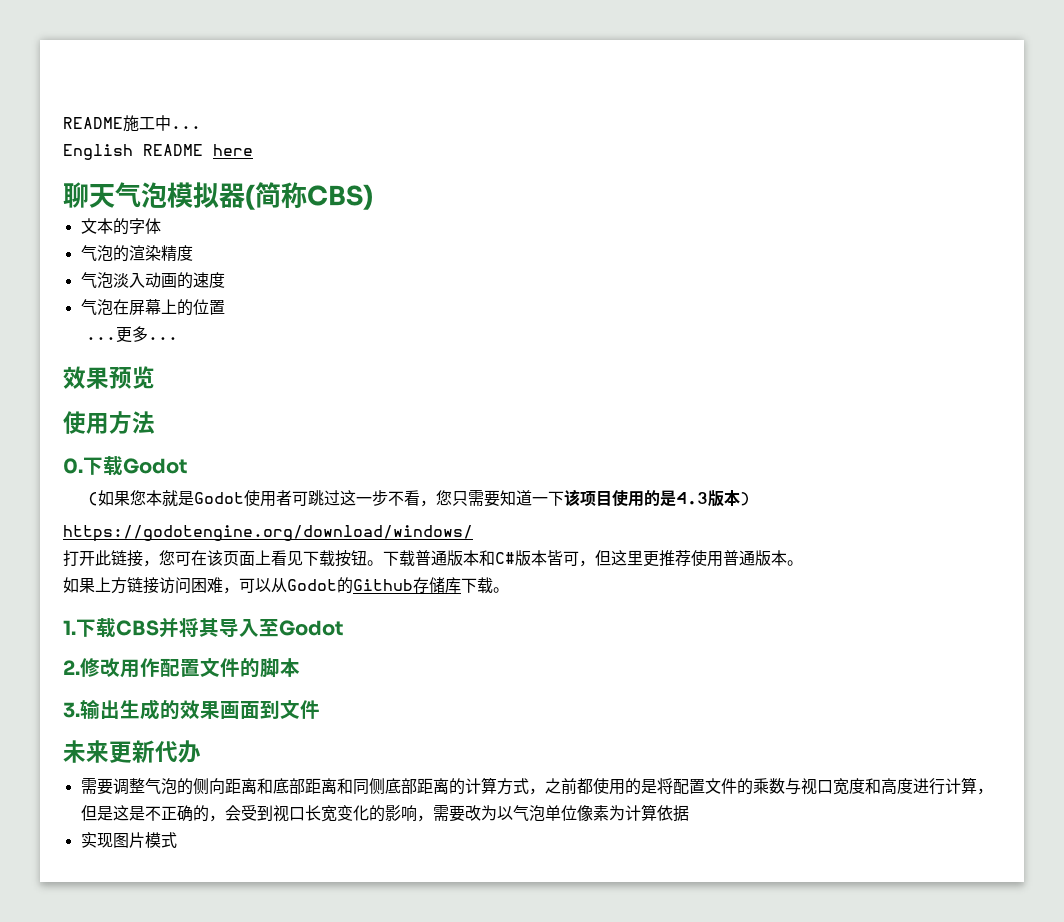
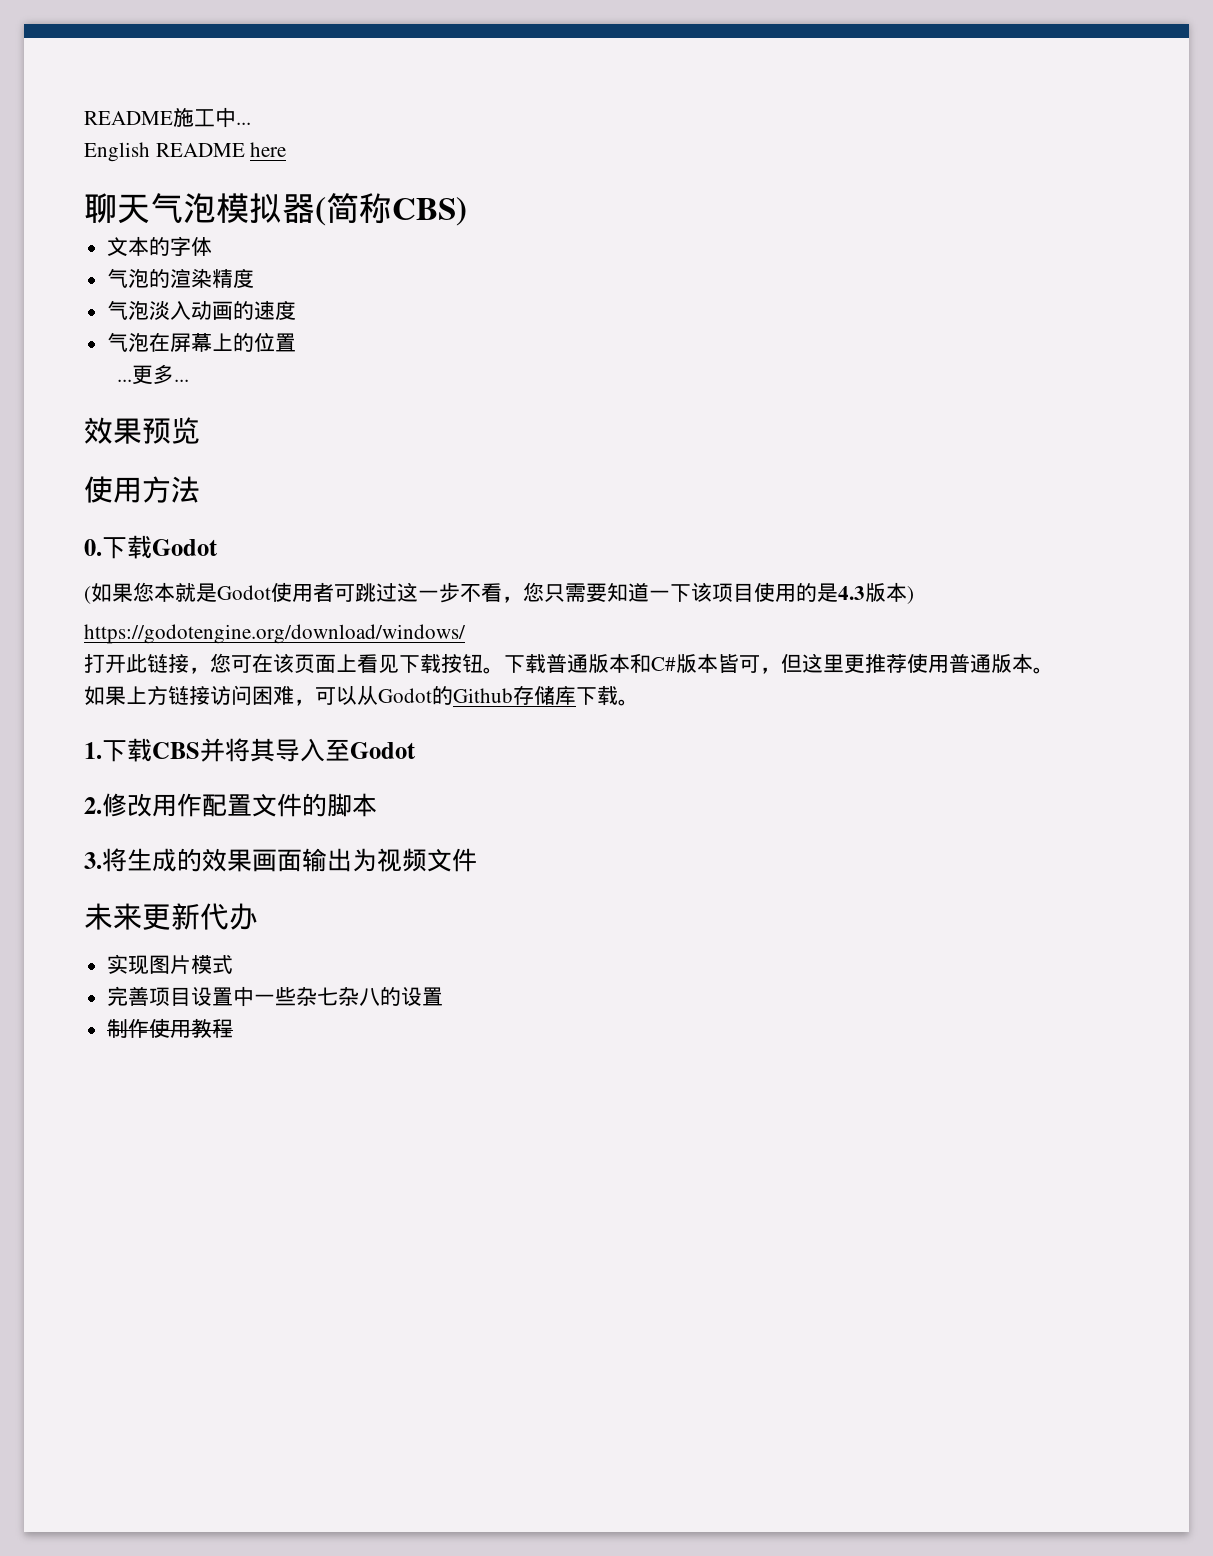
- 3.输出生成的效果画面到文件
+ 3.将生成的效果画面输出为视频文件
- 需要调整气泡的侧向距离和底部距离和同侧底部距离的计算方式，之前都使用的是将配置文件的乘数与视口宽度和高度进行计算，但是这是不正确的，会受到视口长宽变化的影响，需要改为以气泡单位像素为计算依据
  实现图片模式
+ 完善项目设置中一些杂七杂八的设置
+ 制作使用教程

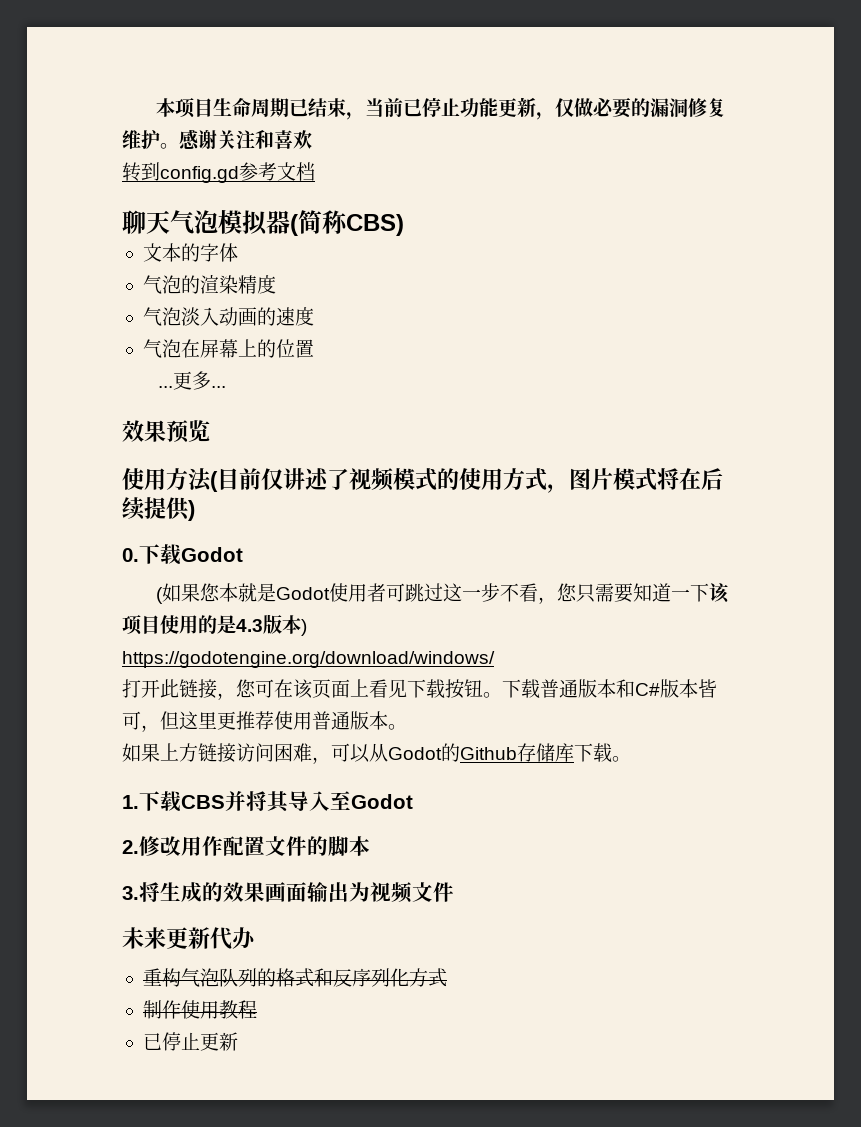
- README施工中...
- English README here
+ 本项目生命周期已结束，当前已停止功能更新，仅做必要的漏洞修复维护。感谢关注和喜欢
+ 转到config.gd参考文档
- 使用方法
+ 使用方法(目前仅讲述了视频模式的使用方式，图片模式将在后续提供)
- 实现图片模式
- 完善项目设置中一些杂七杂八的设置
+ 重构气泡队列的格式和反序列化方式
+ 已停止更新

